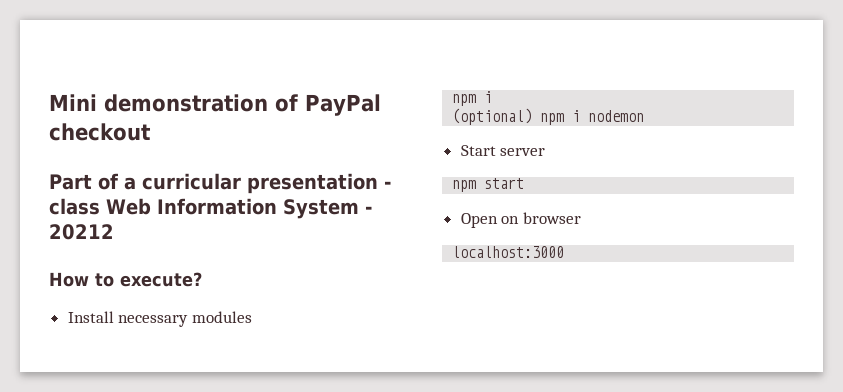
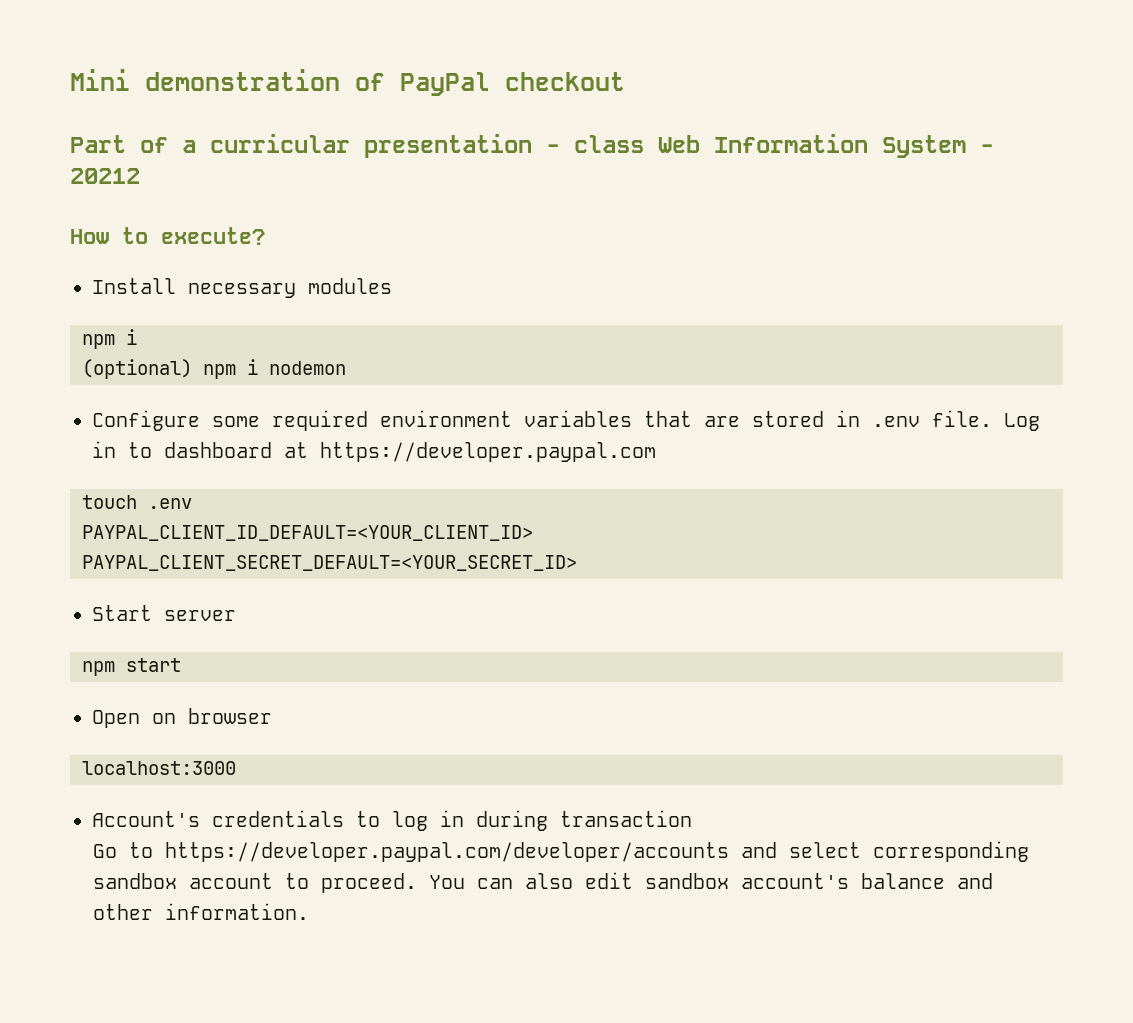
+ Configure some required environment variables that are stored in .env file. Log in to dashboard at https://developer.paypal.com
+ touch .env
+ PAYPAL_CLIENT_ID_DEFAULT=<YOUR_CLIENT_ID>
+ PAYPAL_CLIENT_SECRET_DEFAULT=<YOUR_SECRET_ID>
+ Account's credentials to log in during transaction
+ Go to https://developer.paypal.com/developer/accounts and select corresponding sandbox account to proceed. You can also edit sandbox account's balance and other information.

